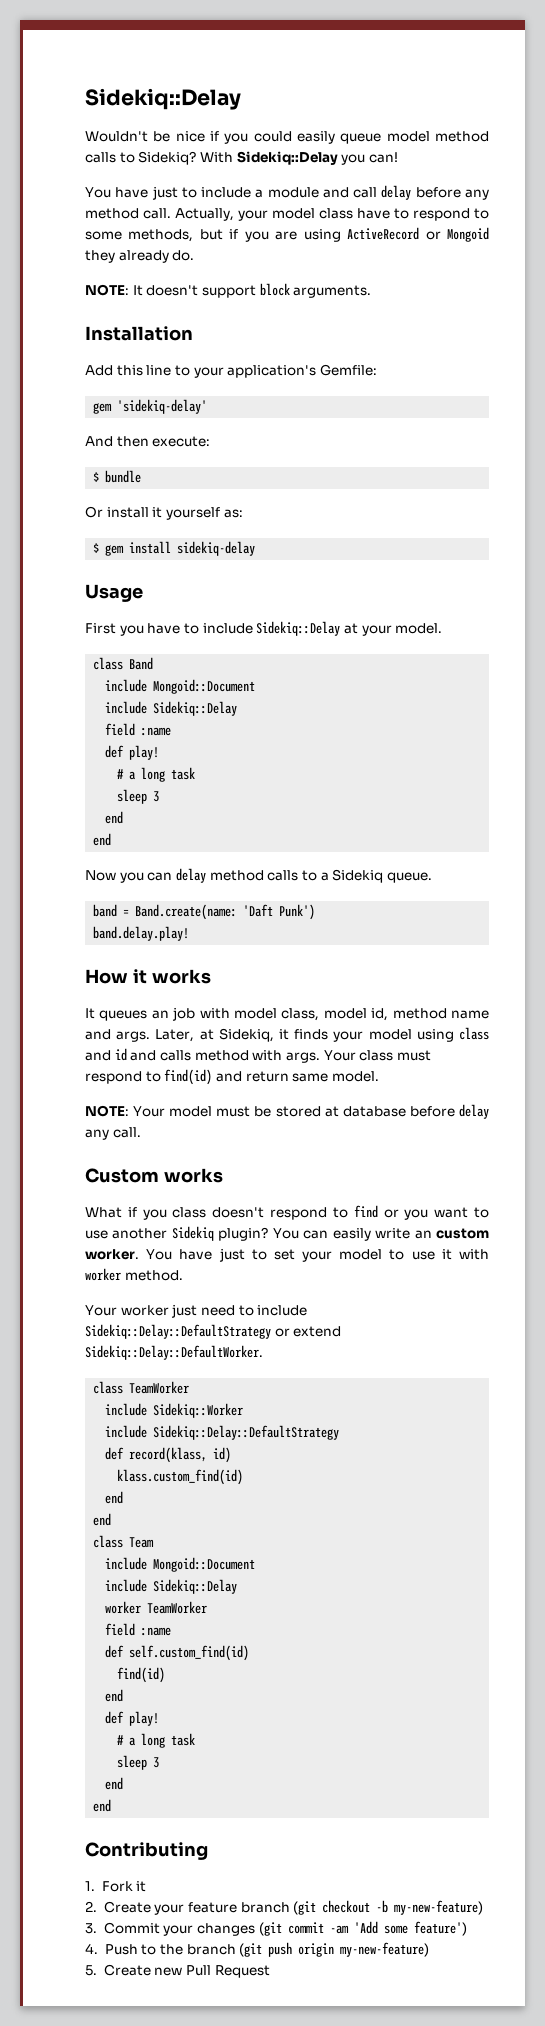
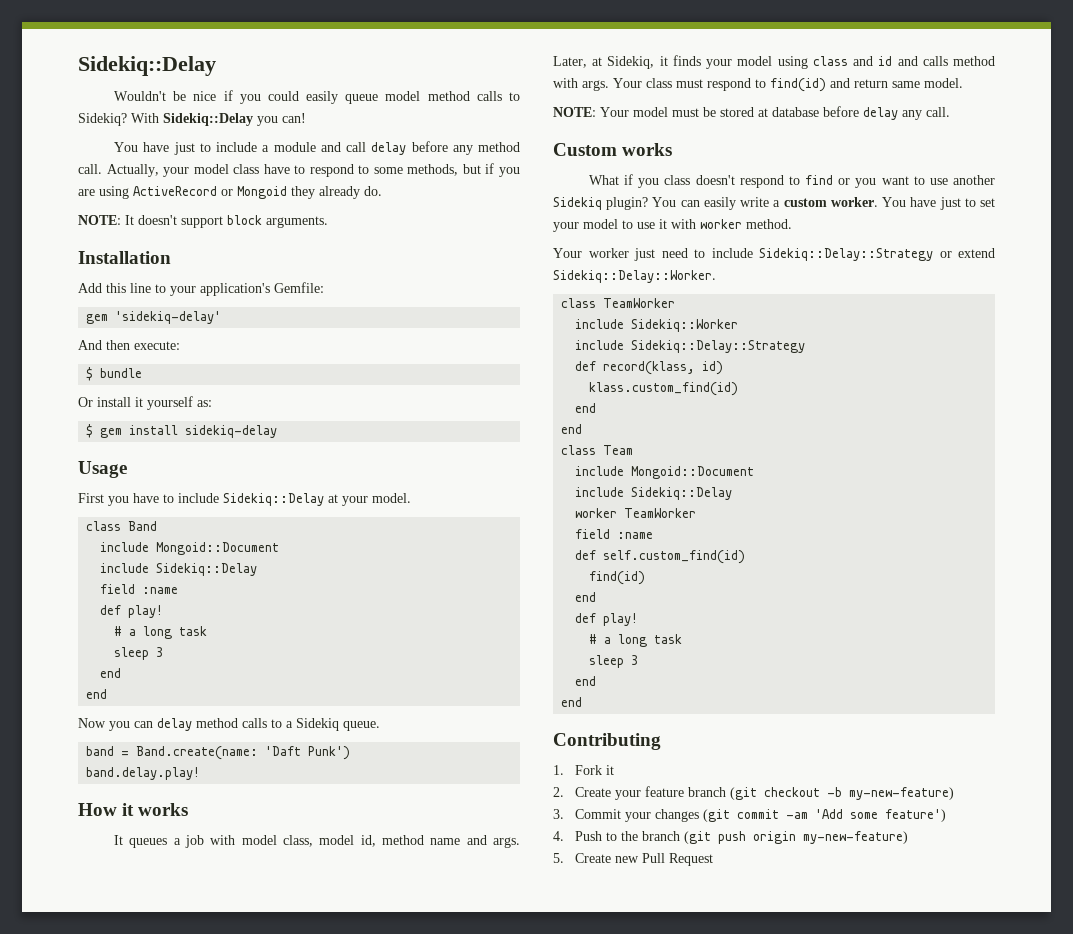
- It queues an job with model class, model id, method name and args.
+ It queues a job with model class, model id, method name and args.
- You can easily write an custom worker.
+ You can easily write a custom worker.
- Your worker just need to include Sidekiq::Delay::DefaultStrategy or extend Sidekiq::Delay::DefaultWorker.
+ Your worker just need to include Sidekiq::Delay::Strategy or extend Sidekiq::Delay::Worker.
  include Sidekiq::Worker
- include Sidekiq::Delay::DefaultStrategy
+ include Sidekiq::Delay::Strategy

